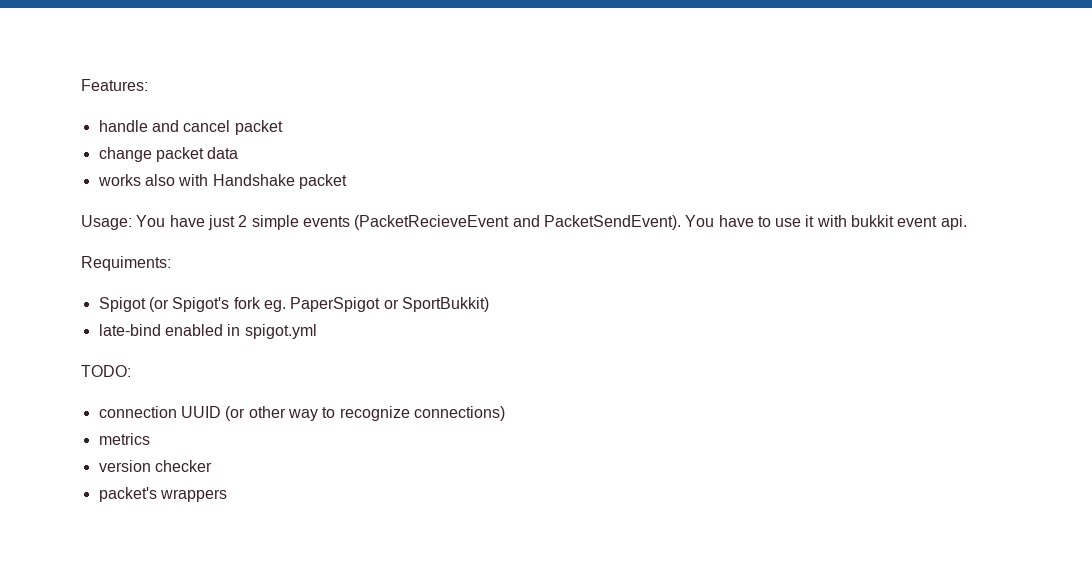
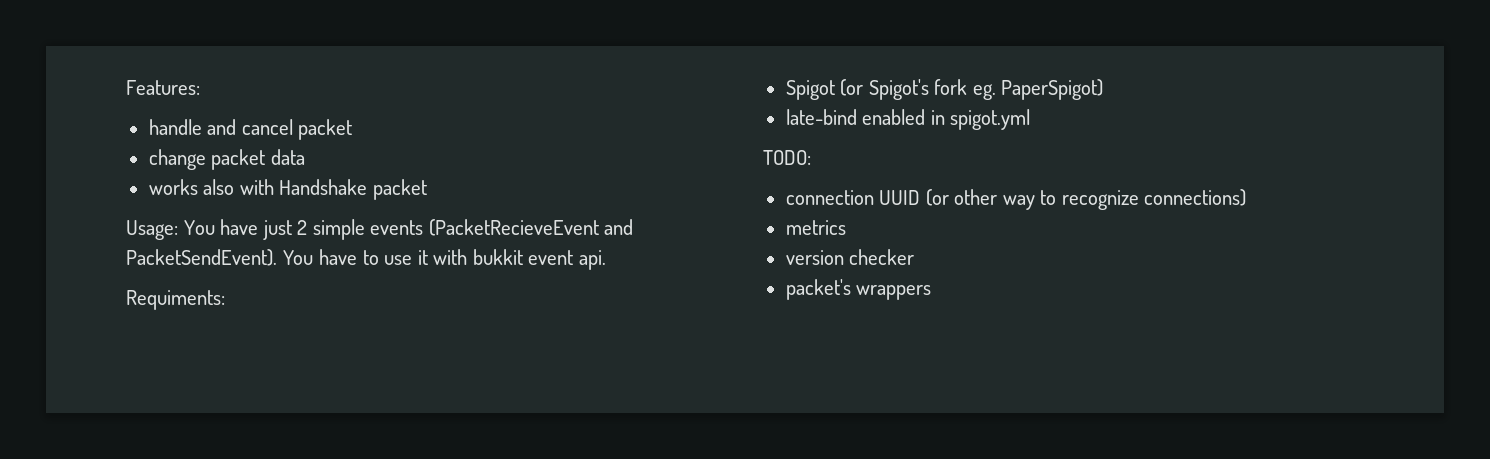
- Spigot (or Spigot's fork eg. PaperSpigot or SportBukkit)
+ Spigot (or Spigot's fork eg. PaperSpigot)

